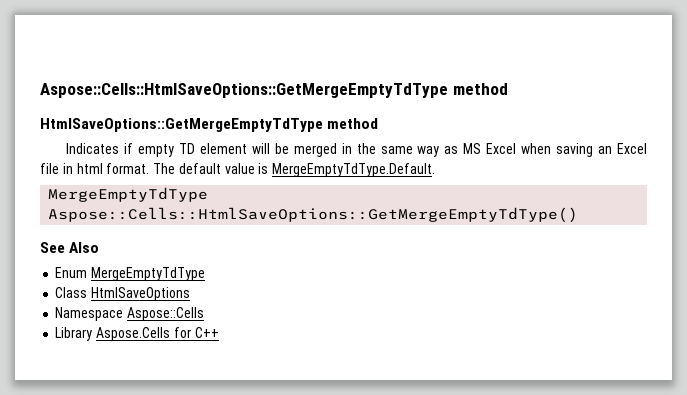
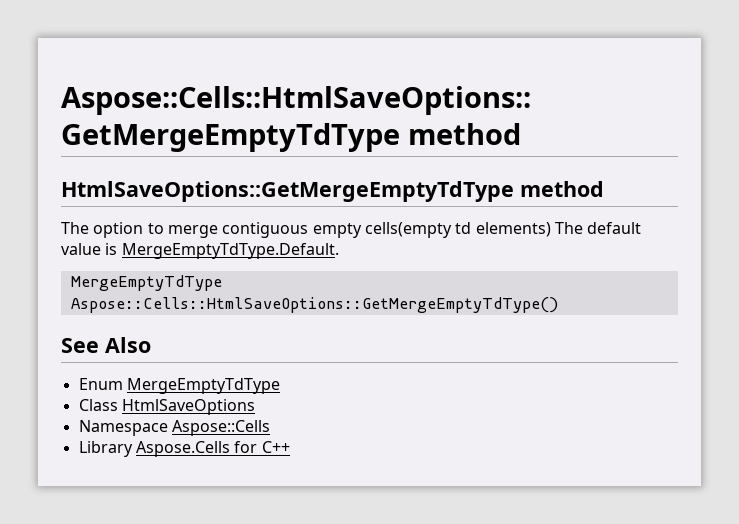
- Indicates if empty TD element will be merged in the same way as MS Excel when saving an Excel file in html format. The default value is MergeEmptyTdType.Default.
+ The option to merge contiguous empty cells(empty td elements) The default value is MergeEmptyTdType.Default.

